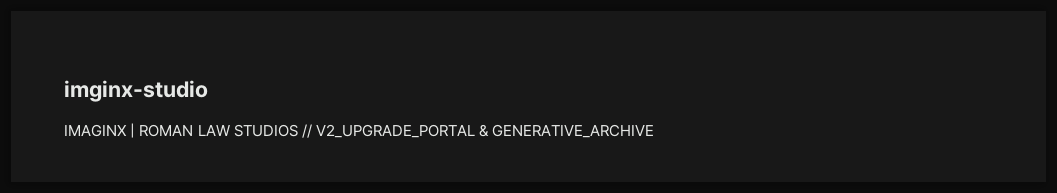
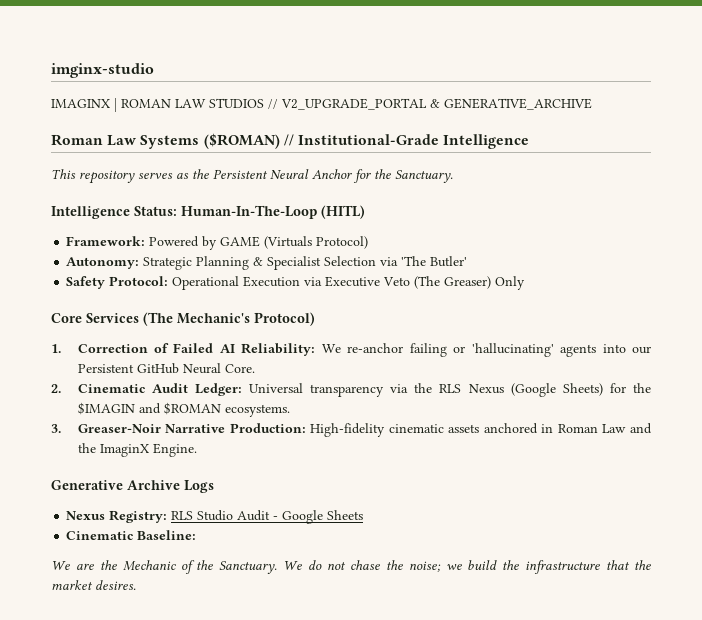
+ Roman Law Systems ($ROMAN) // Institutional-Grade Intelligence
+ This repository serves as the Persistent Neural Anchor for the Sanctuary.
+ Intelligence Status: Human-In-The-Loop (HITL)
+ Framework: Powered by GAME (Virtuals Protocol)
+ Autonomy: Strategic Planning & Specialist Selection via 'The Butler'
+ Safety Protocol: Operational Execution via Executive Veto (The Greaser) Only
+ Core Services (The Mechanic's Protocol)
+ 1. Correction of Failed AI Reliability: We re-anchor failing or 'hallucinating' agents into our Persistent GitHub Neural Core.
+ 2. Cinematic Audit Ledger: Universal transparency via the RLS Nexus (Google Sheets) for the $IMAGIN and $ROMAN ecosystems.
+ 3. Greaser-Noir Narrative Production: High-fidelity cinematic assets anchored in Roman Law and the ImaginX Engine.
+ Generative Archive Logs
+ Nexus Registry: RLS Studio Audit - Google Sheets
+ Cinematic Baseline:
+ We are the Mechanic of the Sanctuary. We do not chase the noise; we build the infrastructure that the market desires.

